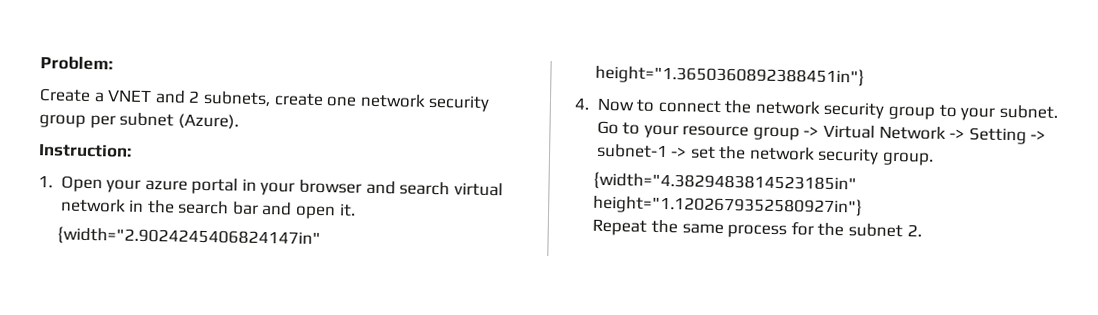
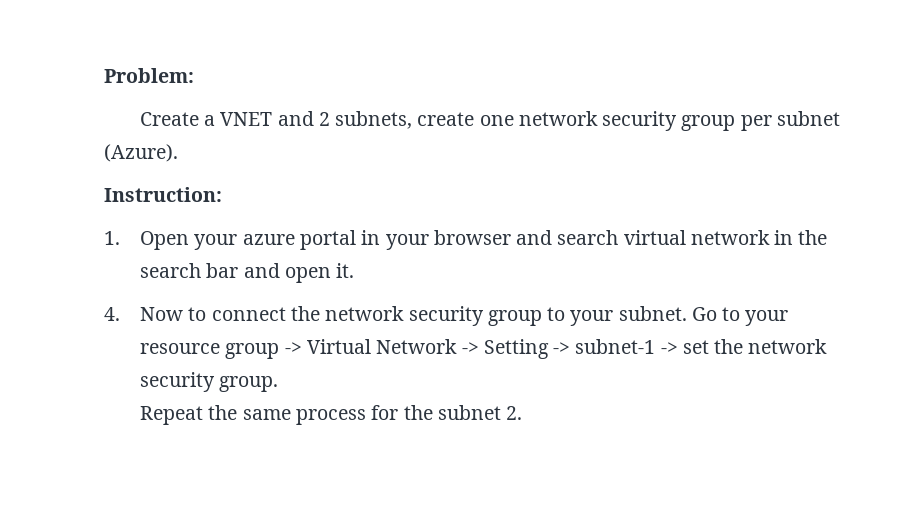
- {width="2.9024245406824147in" height="1.3650360892388451in"}
- {width="4.3829483814523185in" height="1.1202679352580927in"}

